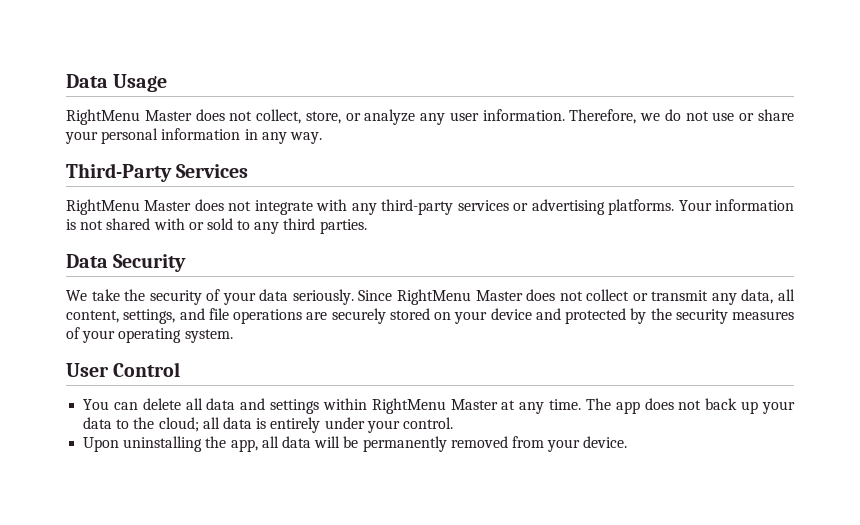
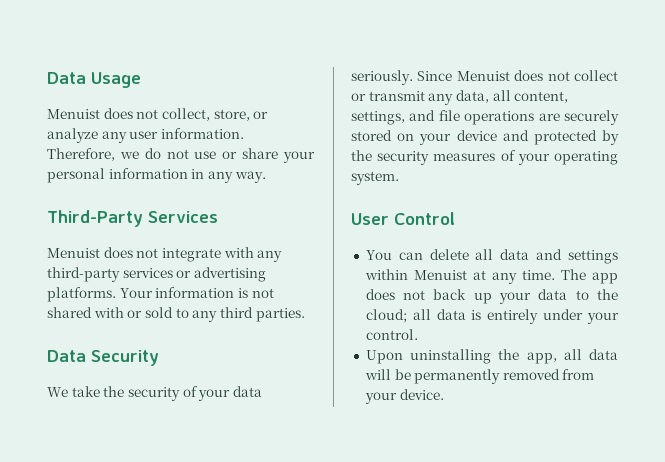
- RightMenu Master does not collect, store, or analyze any user information.
+ Menuist does not collect, store, or analyze any user information.
- RightMenu Master does not integrate with any third-party services or advertising platforms.
+ Menuist does not integrate with any third-party services or advertising platforms.
- Since RightMenu Master does not collect or transmit any data, all content, settings, and file operations are securely stored on your device and protected by the security measures of your operating system.
+ Since Menuist does not collect or transmit any data, all content, settings, and file operations are securely stored on your device and protected by the security measures of your operating system.
- You can delete all data and settings within RightMenu Master at any time.
+ You can delete all data and settings within Menuist at any time.

